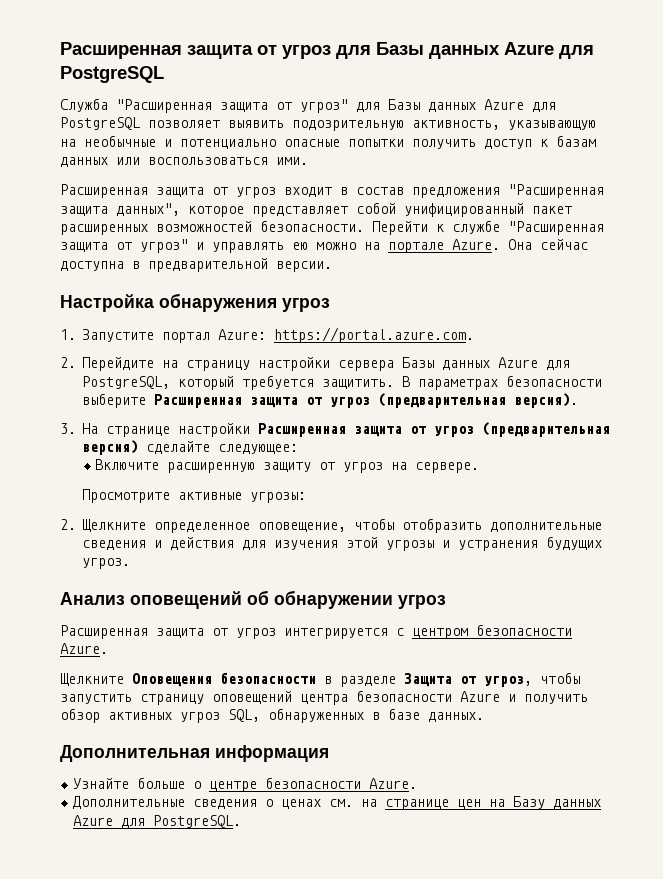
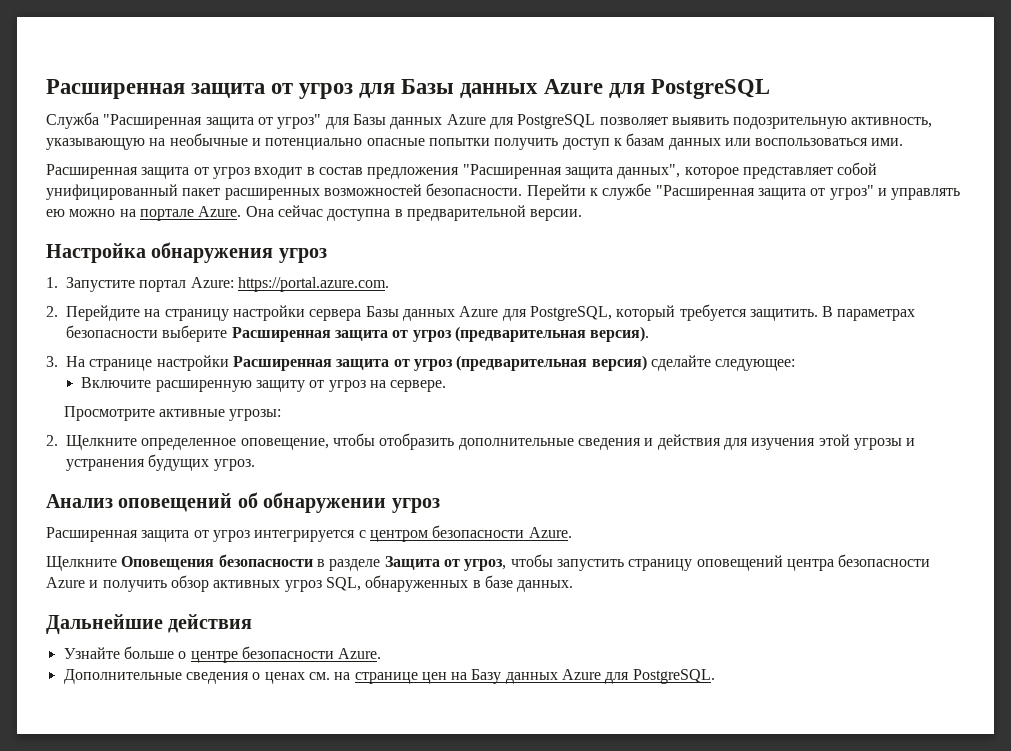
- Дополнительная информация
+ Дальнейшие действия

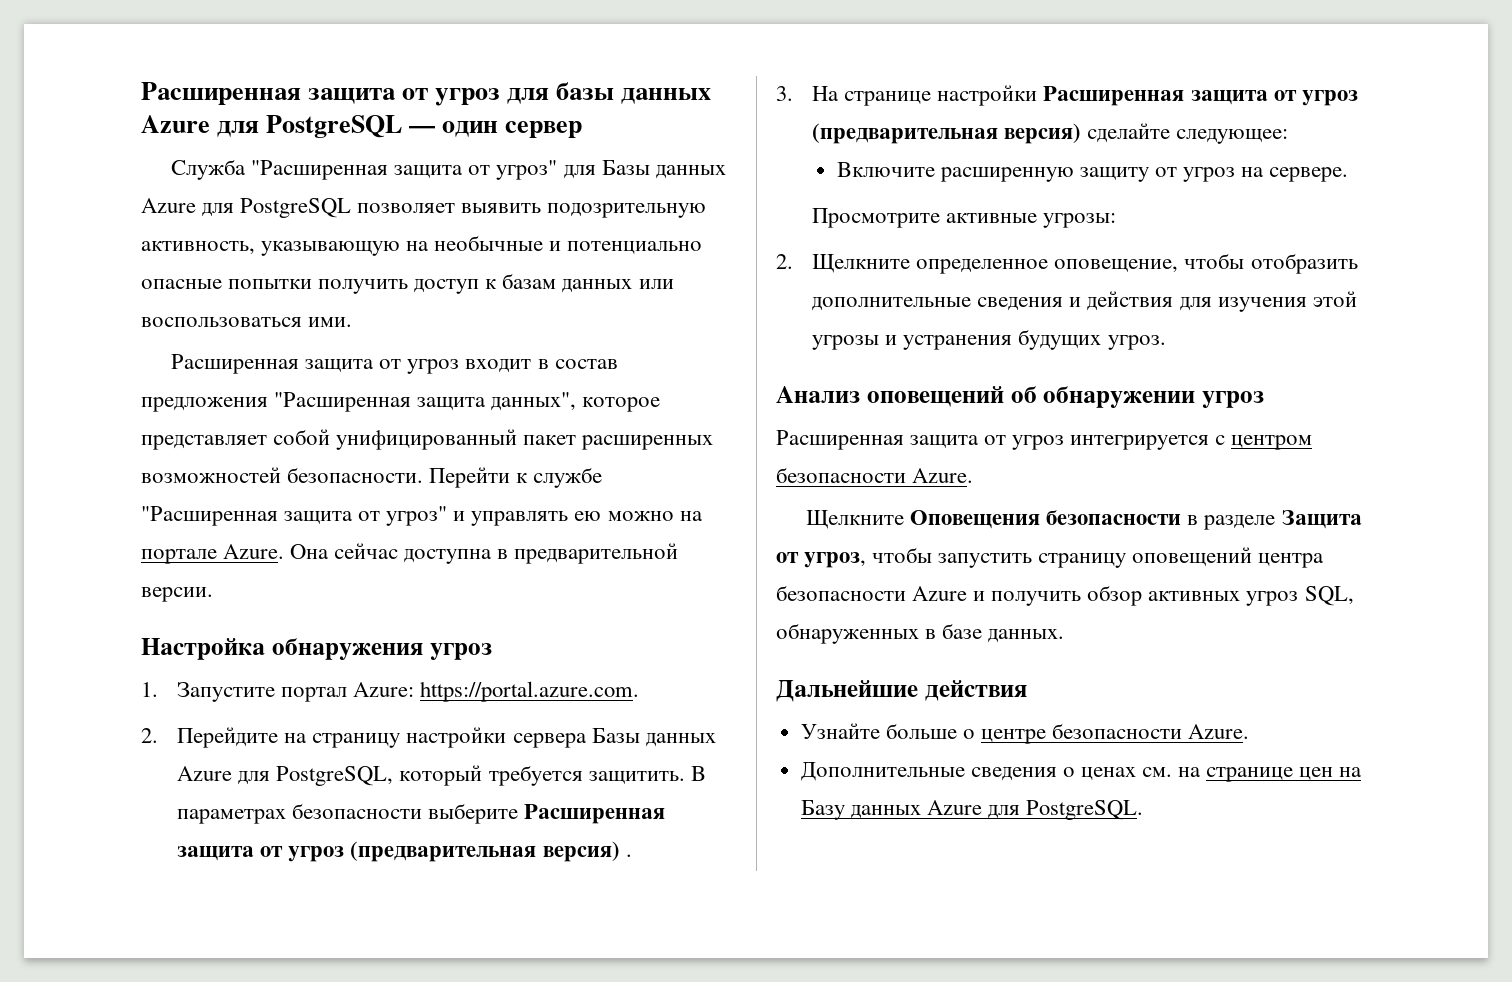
- Расширенная защита от угроз для Базы данных Azure для PostgreSQL
+ Расширенная защита от угроз для базы данных Azure для PostgreSQL — один сервер
- В параметрах безопасности выберите Расширенная защита от угроз (предварительная версия).
+ В параметрах безопасности выберите Расширенная защита от угроз (предварительная версия) .

